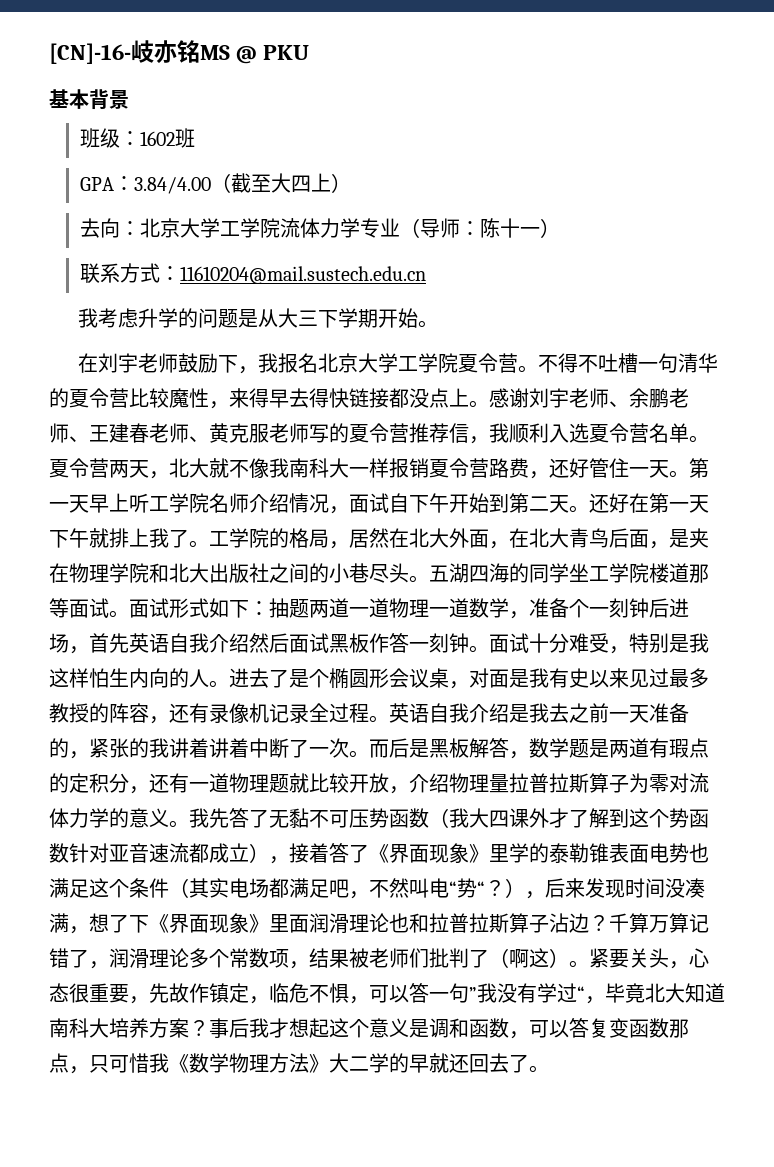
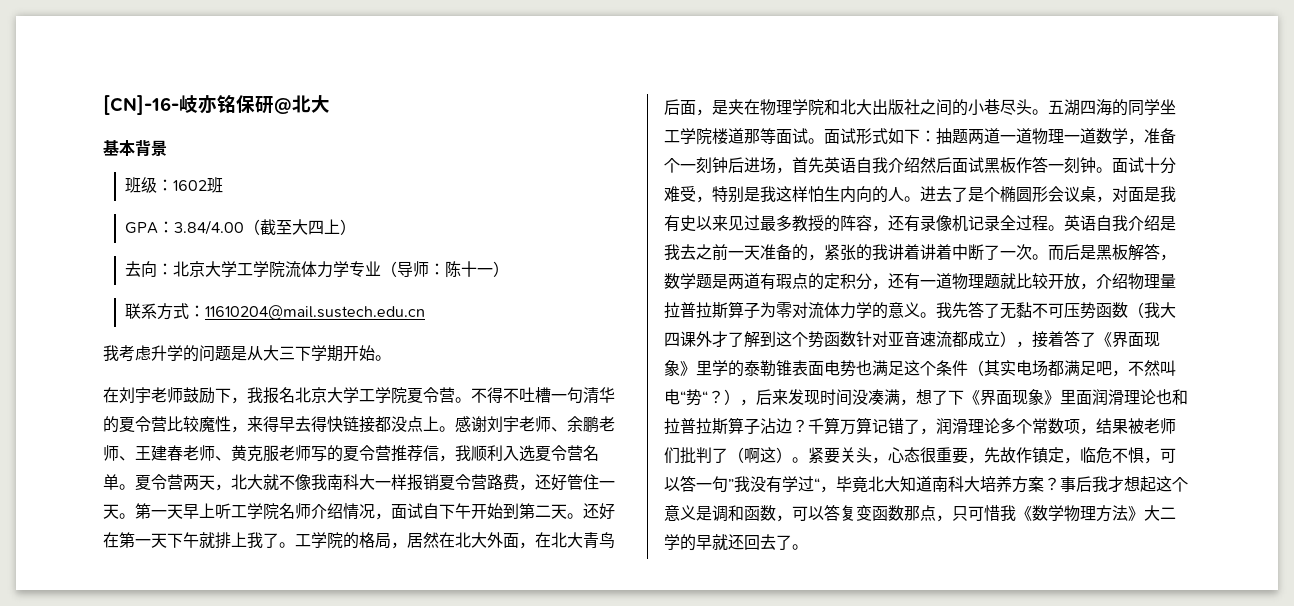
- [CN]-16-岐亦铭MS @ PKU
+ [CN]-16-岐亦铭保研@北大

